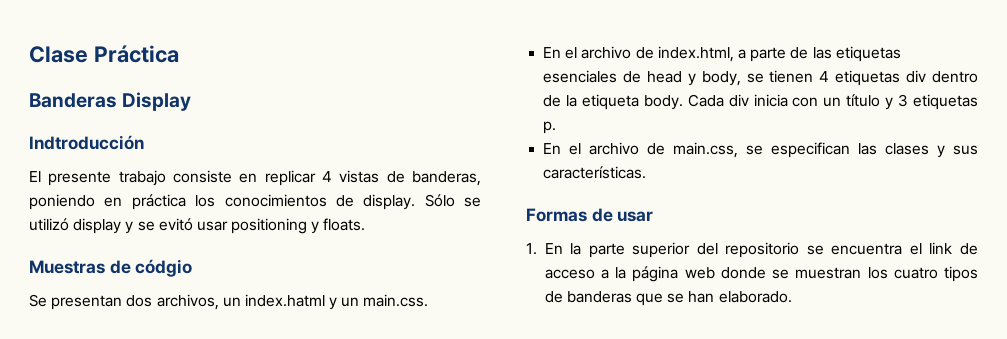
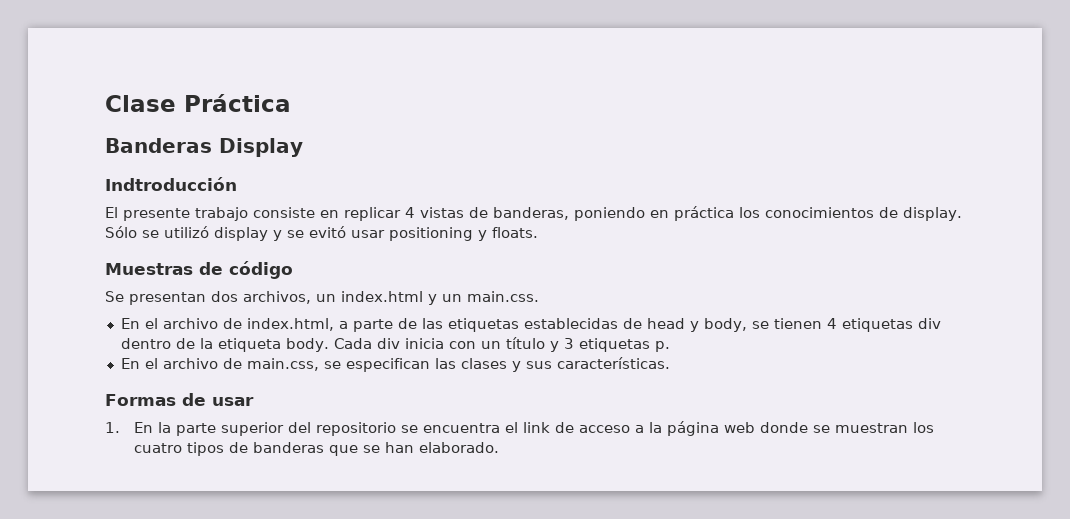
- Muestras de códgio
+ Muestras de código
- Se presentan dos archivos, un index.hatml y un main.css.
+ Se presentan dos archivos, un index.html y un main.css.
- En el archivo de index.html, a parte de las etiquetas esenciales de head y body, se tienen 4 etiquetas div dentro de la etiqueta body.
+ En el archivo de index.html, a parte de las etiquetas establecidas de head y body, se tienen 4 etiquetas div dentro de la etiqueta body.

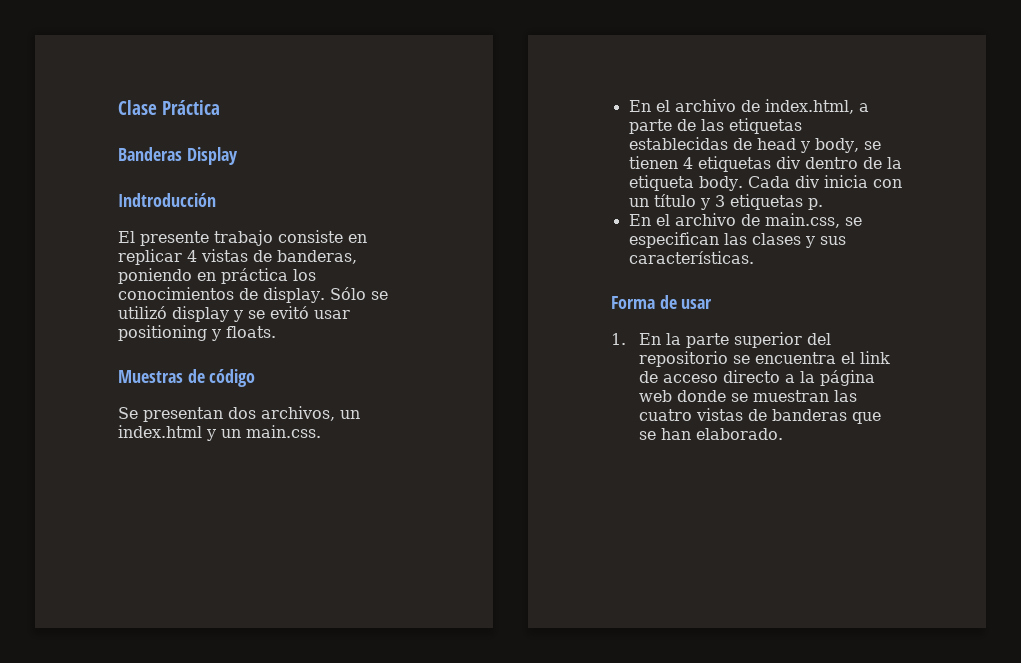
- Formas de usar
+ Forma de usar
- 1. En la parte superior del repositorio se encuentra el link de acceso a la página web donde se muestran los cuatro tipos de banderas que se han elaborado.
+ 1. En la parte superior del repositorio se encuentra el link de acceso directo a la página web donde se muestran las cuatro vistas de banderas que se han elaborado.

